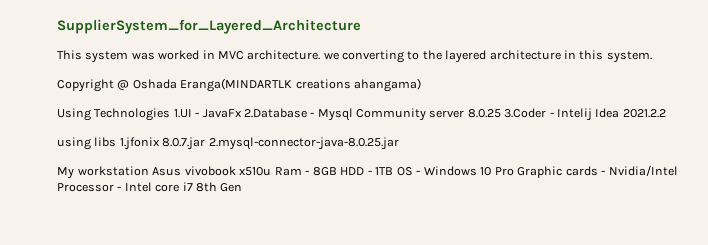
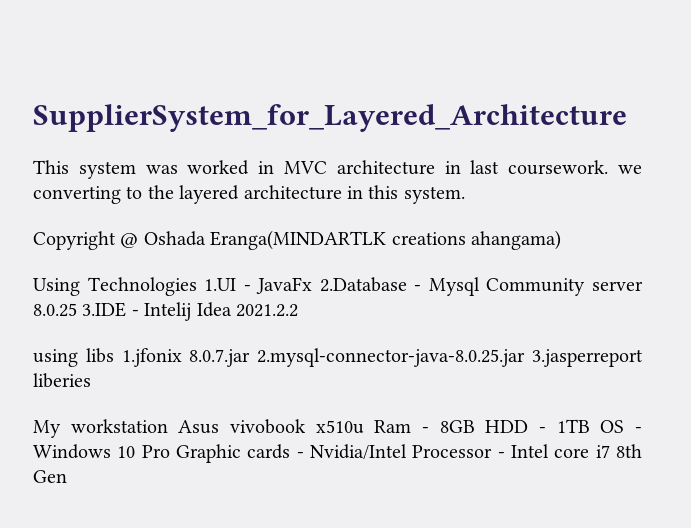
- This system was worked in MVC architecture. we converting to the layered architecture in this system.
+ This system was worked in MVC architecture in last coursework. we converting to the layered architecture in this system.
- Using Technologies 1.UI - JavaFx 2.Database - Mysql Community server 8.0.25 3.Coder - Intelij Idea 2021.2.2
+ Using Technologies 1.UI - JavaFx 2.Database - Mysql Community server 8.0.25 3.IDE - Intelij Idea 2021.2.2
- using libs 1.jfonix 8.0.7.jar 2.mysql-connector-java-8.0.25.jar
+ using libs 1.jfonix 8.0.7.jar 2.mysql-connector-java-8.0.25.jar 3.jasperreport liberies

